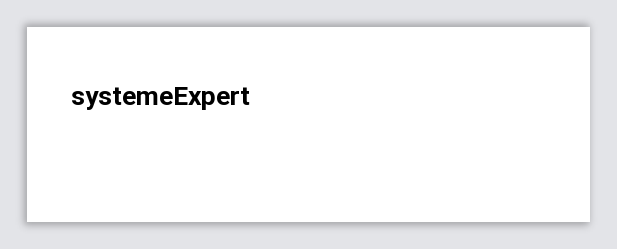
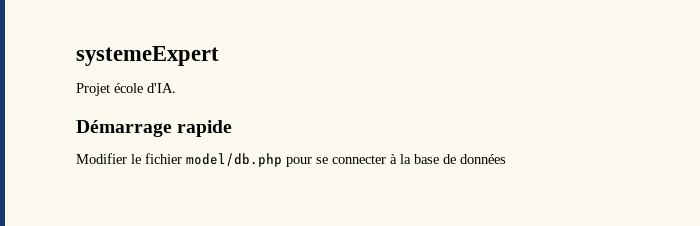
+ Projet école d'IA.
+ Démarrage rapide
+ Modifier le fichier model/db.php pour se connecter à la base de données

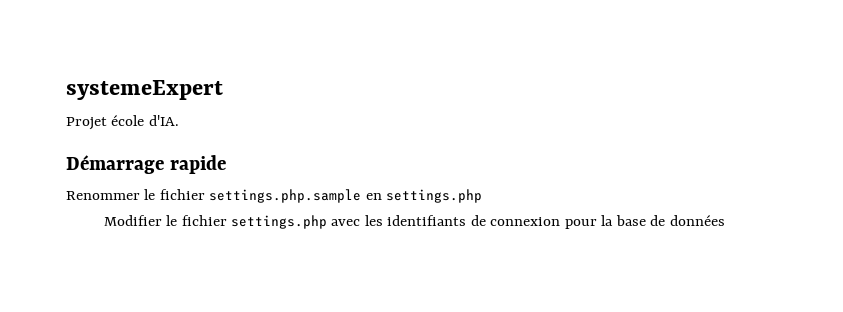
- Modifier le fichier model/db.php pour se connecter à la base de données
+ Renommer le fichier settings.php.sample en settings.php
+ Modifier le fichier settings.php avec les identifiants de connexion pour la base de données

